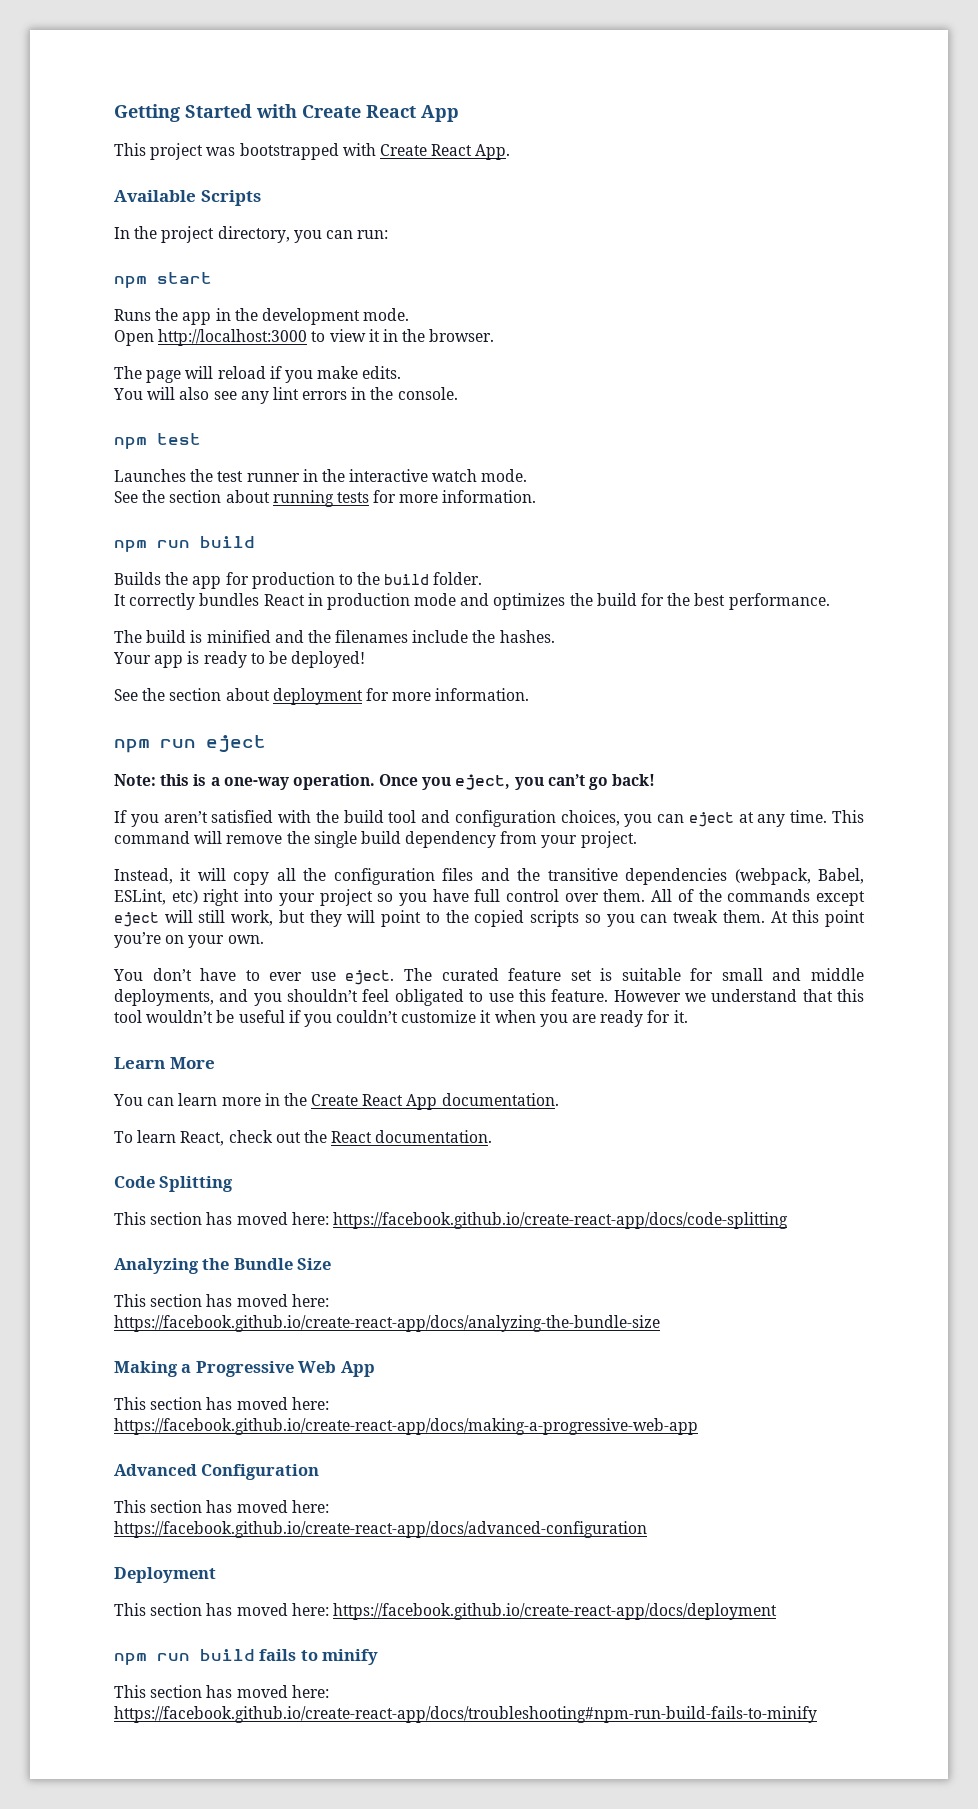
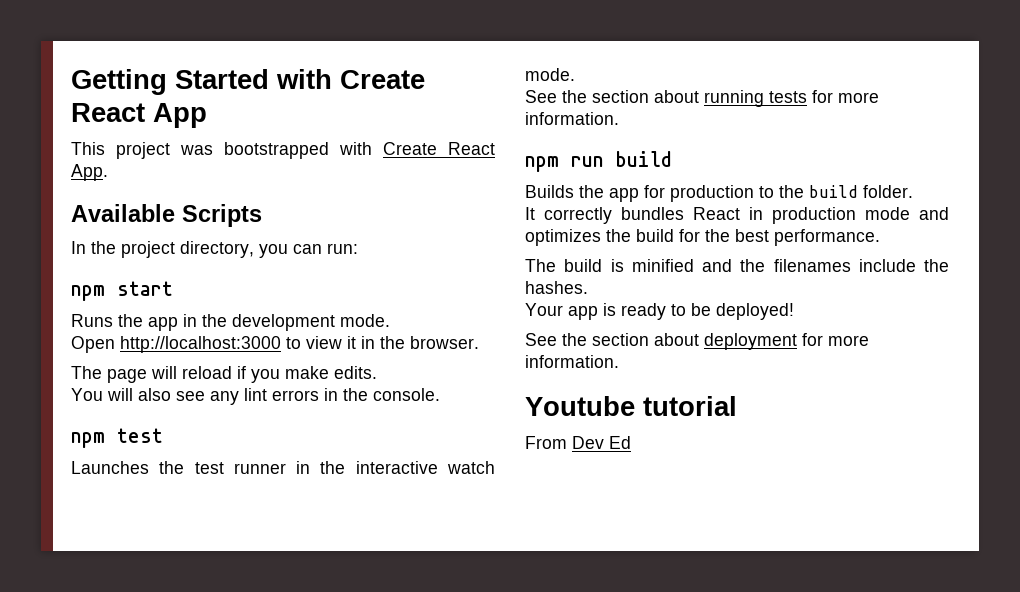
- npm run eject
- Note: this is a one-way operation. Once you eject, you can’t go back!
- If you aren’t satisfied with the build tool and configuration choices, you can eject at any time. This command will remove the single build dependency from your project.
- Instead, it will copy all the configuration files and the transitive dependencies (webpack, Babel, ESLint, etc) right into your project so you have full control over them. All of the commands except eject will still work, but they will point to the copied scripts so you can tweak them. At this point you’re on your own.
- You don’t have to ever use eject. The curated feature set is suitable for small and middle deployments, and you shouldn’t feel obligated to use this feature. However we understand that this tool wouldn’t be useful if you couldn’t customize it when you are ready for it.
- Learn More
- You can learn more in the Create React App documentation.
- To learn React, check out the React documentation.
- Code Splitting
- This section has moved here: https://facebook.github.io/create-react-app/docs/code-splitting
- Analyzing the Bundle Size
- This section has moved here: https://facebook.github.io/create-react-app/docs/analyzing-the-bundle-size
- Making a Progressive Web App
- This section has moved here: https://facebook.github.io/create-react-app/docs/making-a-progressive-web-app
- Advanced Configuration
- This section has moved here: https://facebook.github.io/create-react-app/docs/advanced-configuration
- Deployment
- This section has moved here: https://facebook.github.io/create-react-app/docs/deployment
- npm run build fails to minify
- This section has moved here: https://facebook.github.io/create-react-app/docs/troubleshooting#npm-run-build-fails-to-minify
+ Youtube tutorial
+ From Dev Ed

